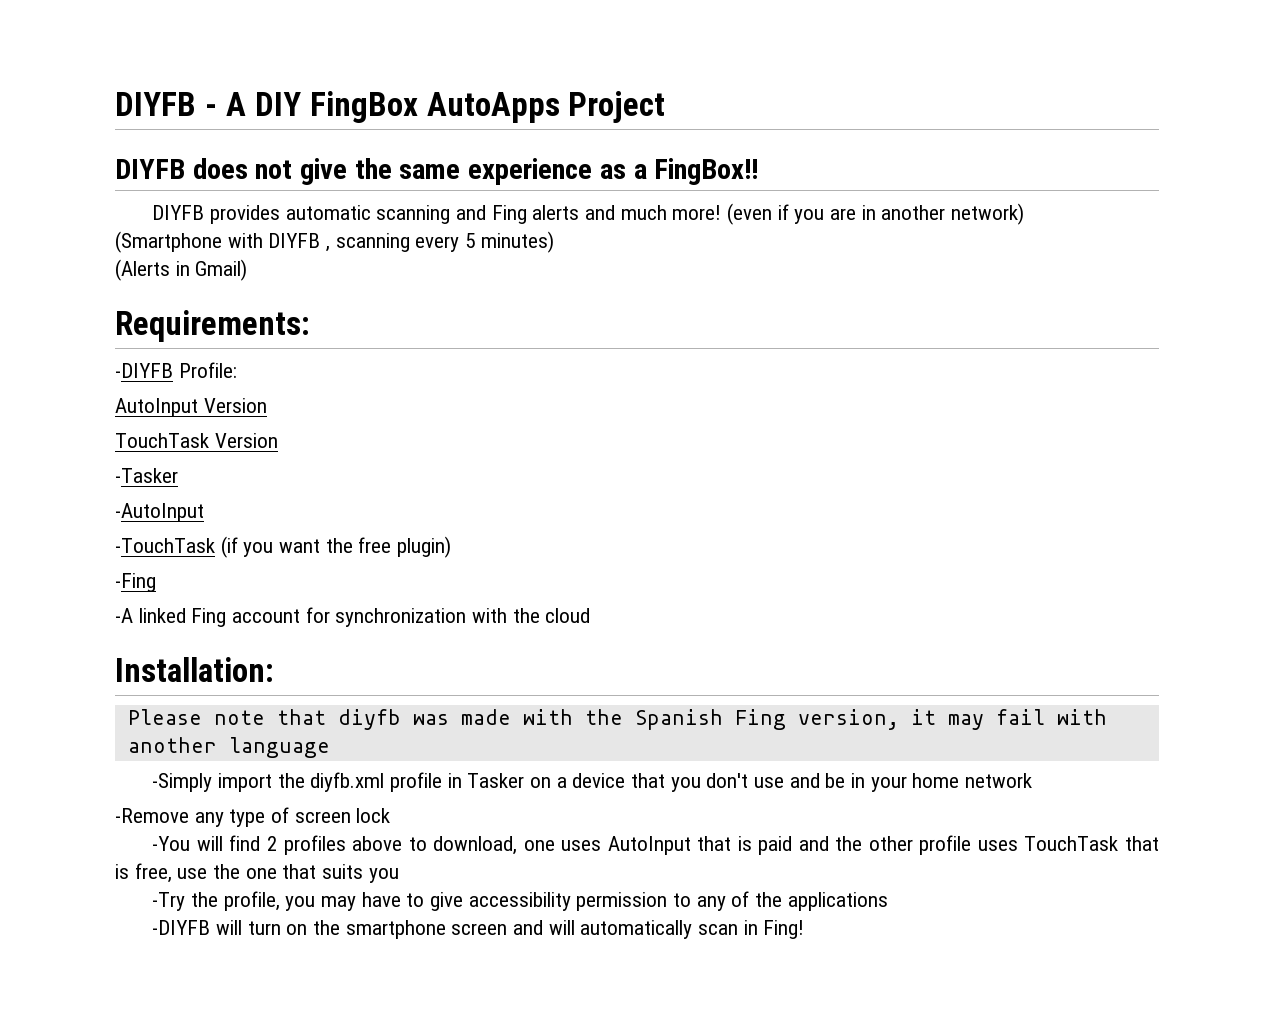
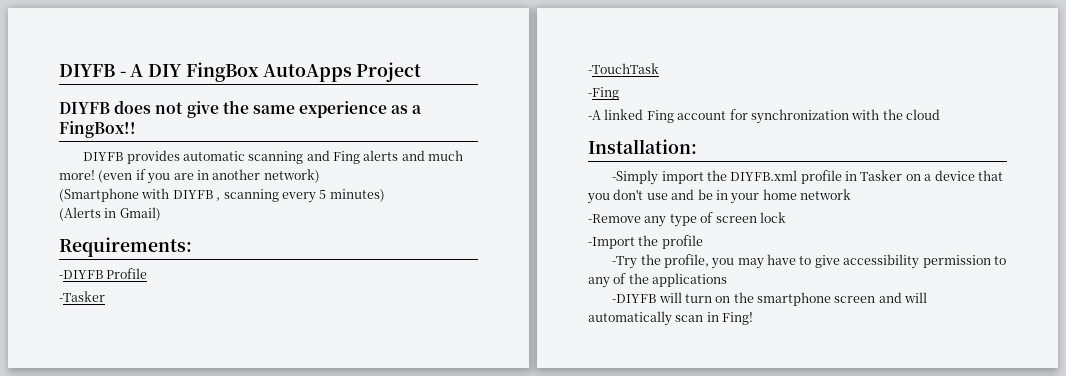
- -DIYFB Profile:
- AutoInput Version
- TouchTask Version
+ -DIYFB Profile
- -AutoInput
- -TouchTask (if you want the free plugin)
+ -TouchTask
- Please note that diyfb was made with the Spanish Fing version, it may fail with another language
- -Simply import the diyfb.xml profile in Tasker on a device that you don't use and be in your home network
+ -Simply import the DIYFB.xml profile in Tasker on a device that you don't use and be in your home network
- -You will find 2 profiles above to download, one uses AutoInput that is paid and the other profile uses TouchTask that is free, use the one that suits you
+ -Import the profile

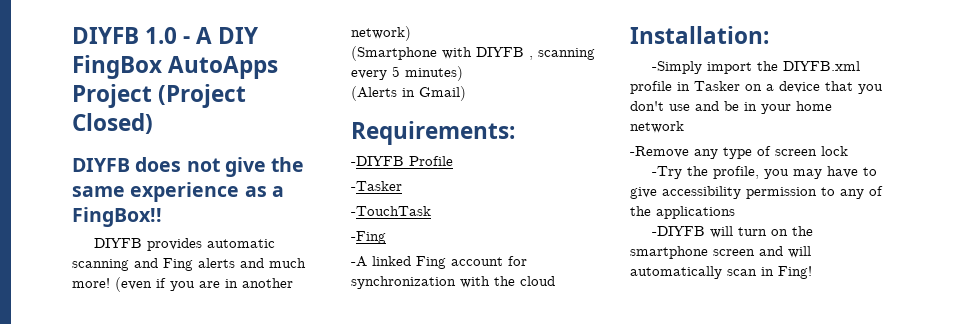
- DIYFB - A DIY FingBox AutoApps Project
+ DIYFB 1.0 - A DIY FingBox AutoApps Project (Project Closed)
- -Import the profile

